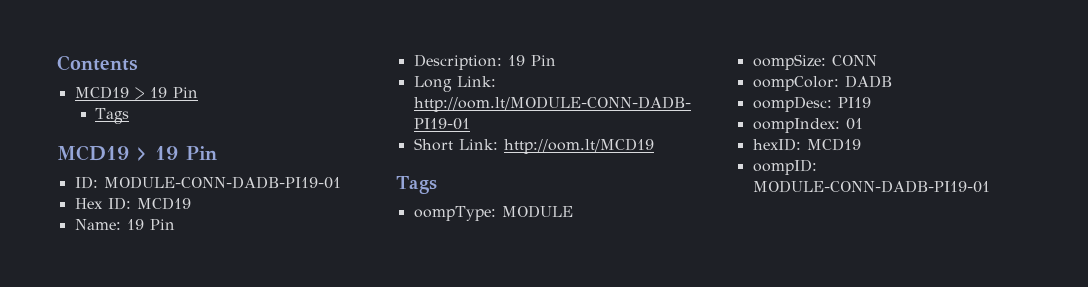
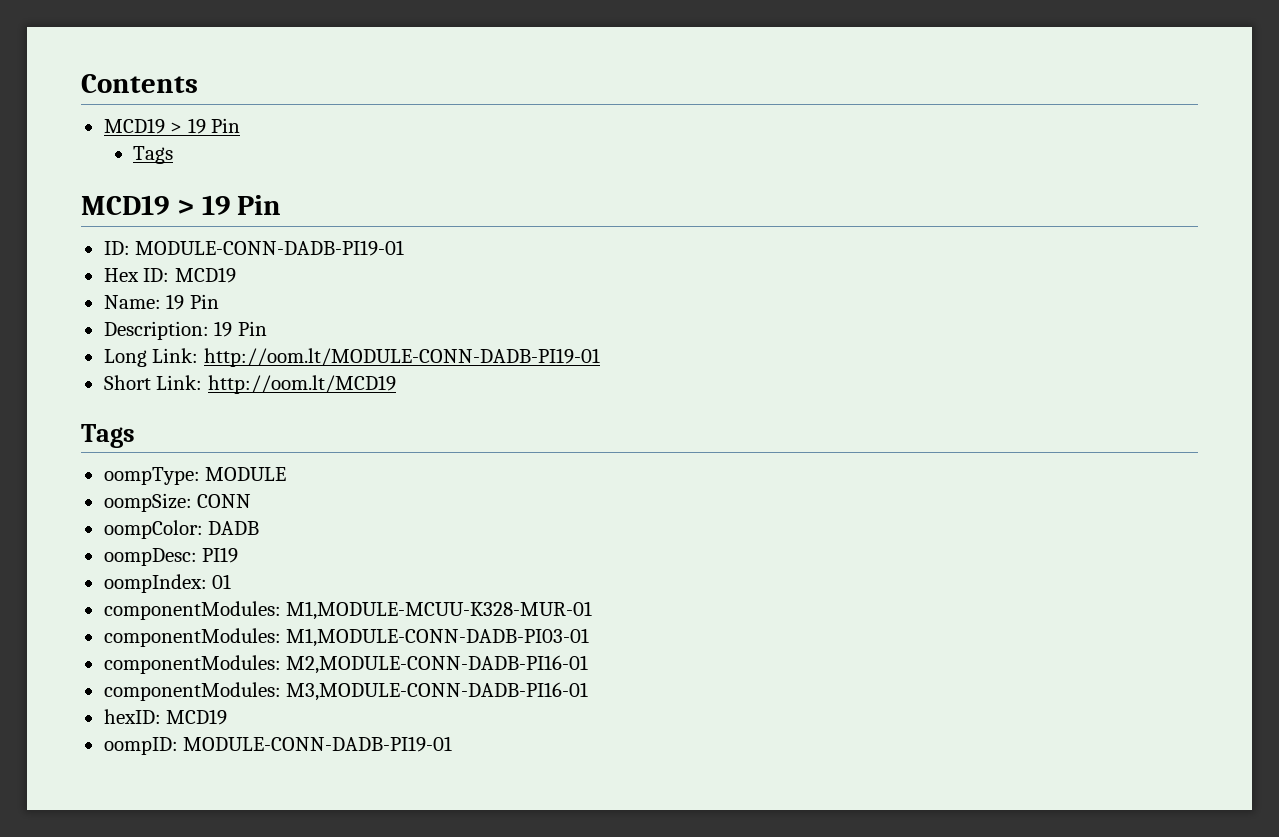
+ componentModules: M1,MODULE-MCUU-K328-MUR-01
+ componentModules: M1,MODULE-CONN-DADB-PI03-01
+ componentModules: M2,MODULE-CONN-DADB-PI16-01
+ componentModules: M3,MODULE-CONN-DADB-PI16-01

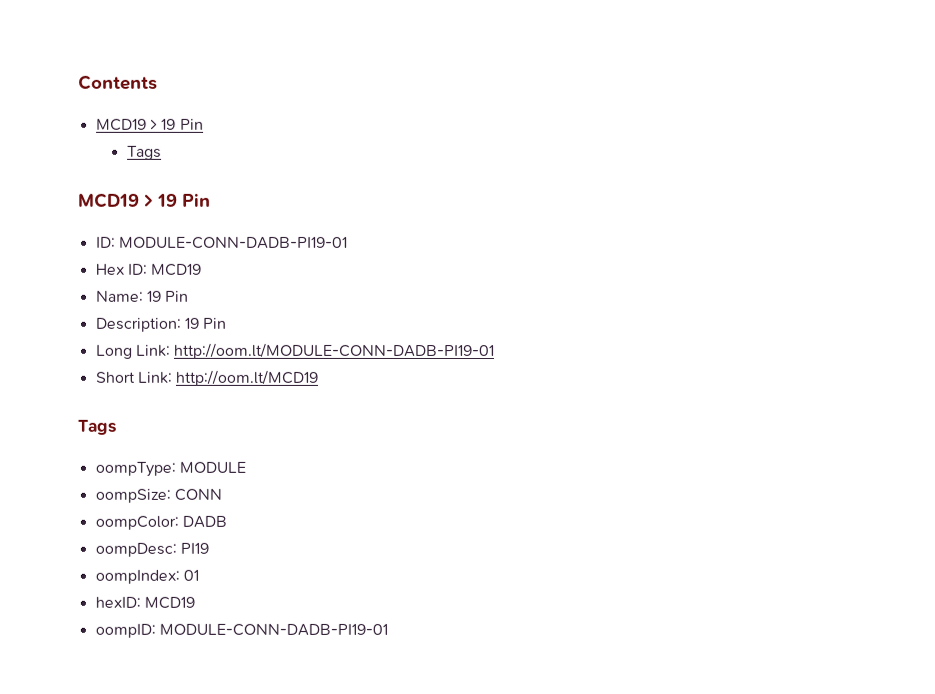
- componentModules: M1,MODULE-MCUU-K328-MUR-01
- componentModules: M1,MODULE-CONN-DADB-PI03-01
- componentModules: M2,MODULE-CONN-DADB-PI16-01
- componentModules: M3,MODULE-CONN-DADB-PI16-01

